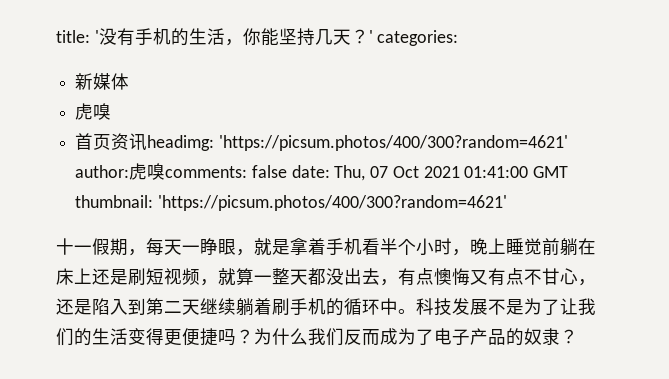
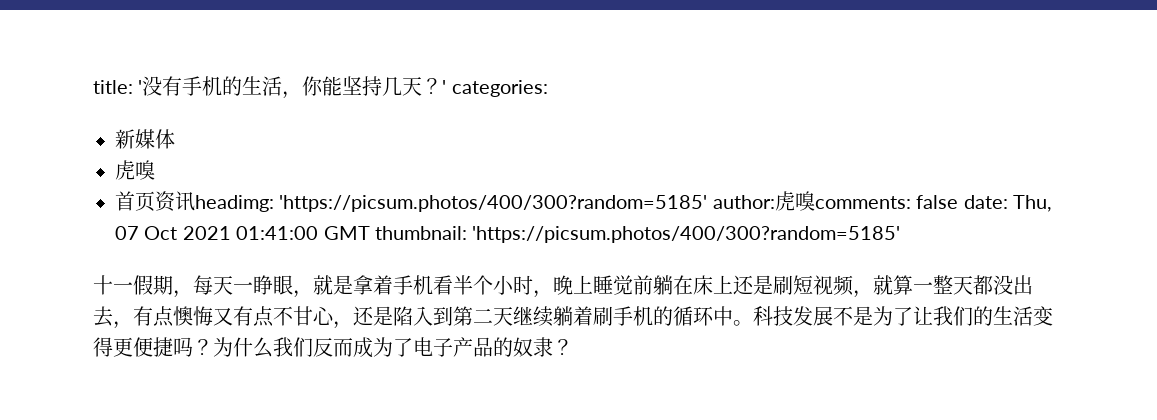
- 首页资讯headimg: 'https://picsum.photos/400/300?random=4621' author:虎嗅comments: false date: Thu, 07 Oct 2021 01:41:00 GMT thumbnail: 'https://picsum.photos/400/300?random=4621'
+ 首页资讯headimg: 'https://picsum.photos/400/300?random=5185' author:虎嗅comments: false date: Thu, 07 Oct 2021 01:41:00 GMT thumbnail: 'https://picsum.photos/400/300?random=5185'

